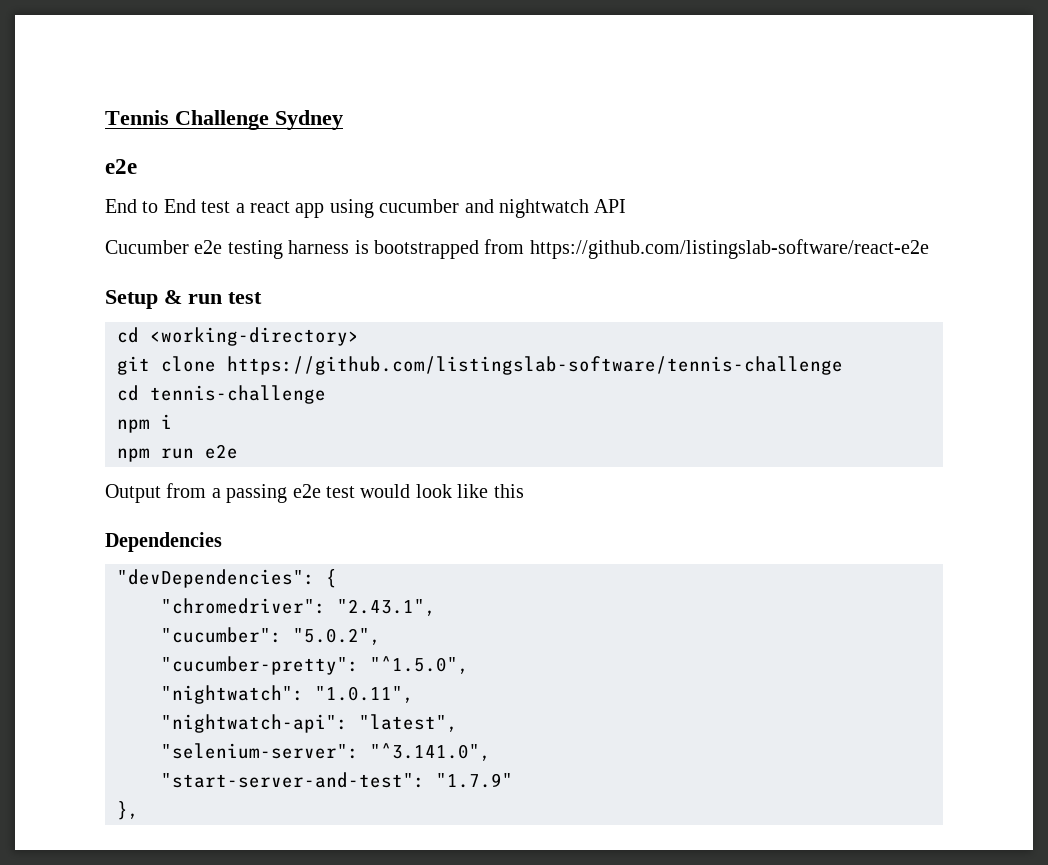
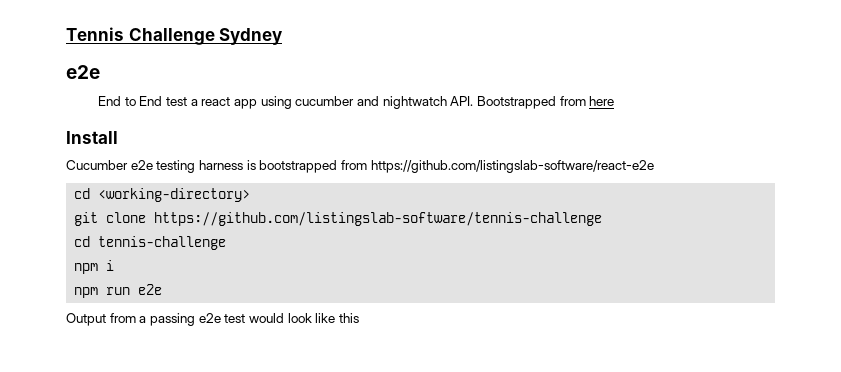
- End to End test a react app using cucumber and nightwatch API
+ End to End test a react app using cucumber and nightwatch API. Bootstrapped from here
+ Install
- Setup & run test
- Dependencies
- "devDependencies": {
- "chromedriver": "2.43.1",
- "cucumber": "5.0.2",
- "cucumber-pretty": "^1.5.0",
- "nightwatch": "1.0.11",
- "nightwatch-api": "latest",
- "selenium-server": "^3.141.0",
- "start-server-and-test": "1.7.9"
- },

